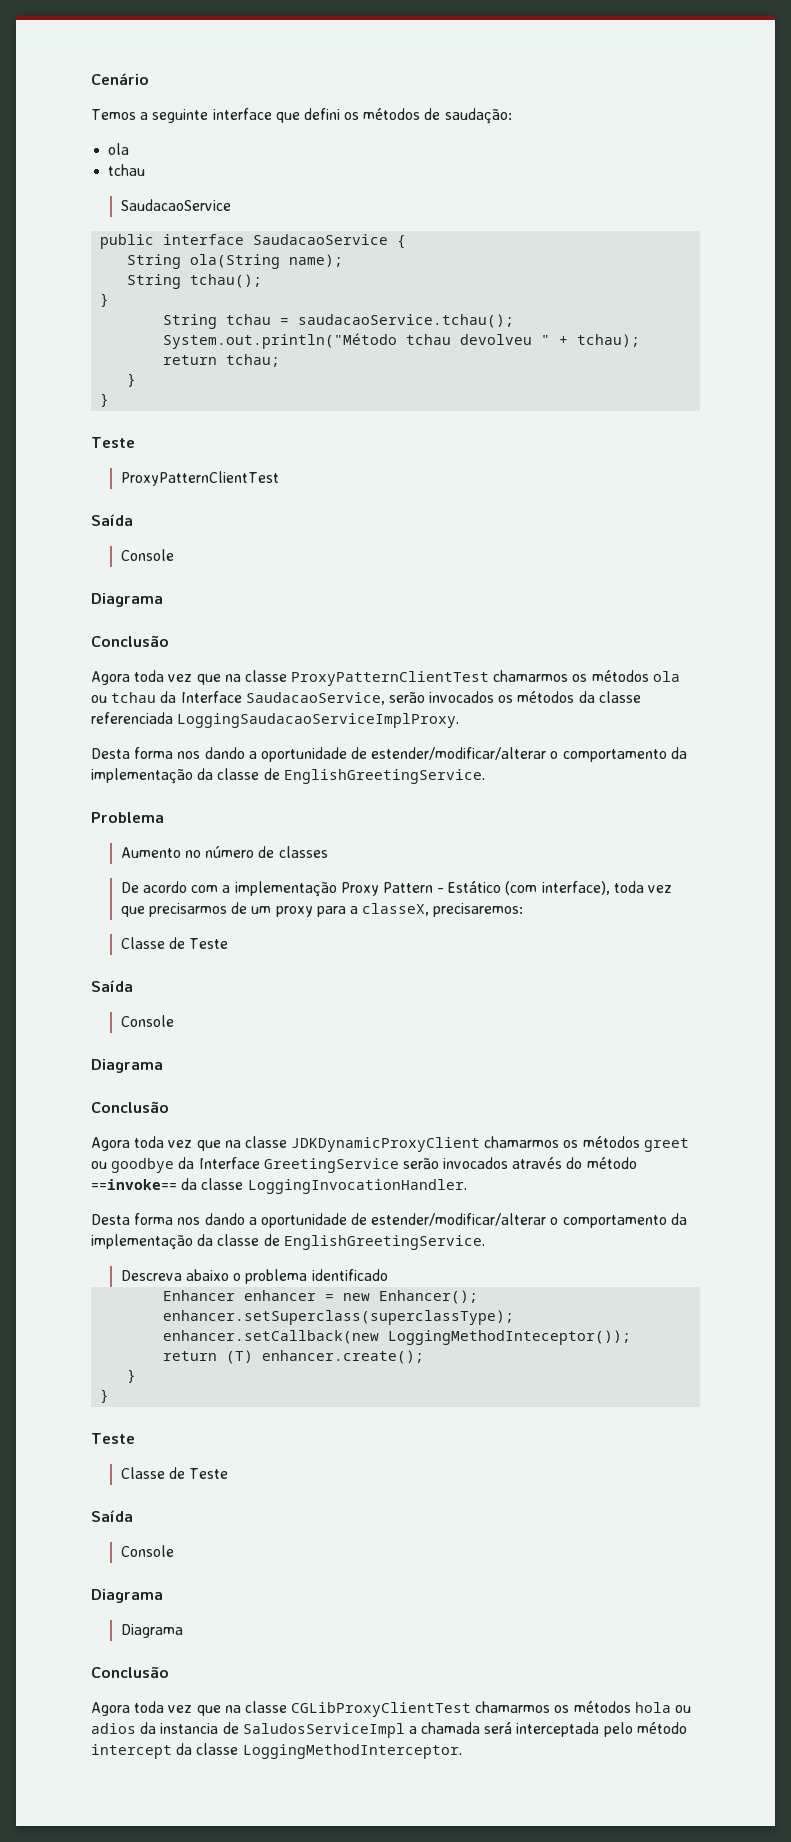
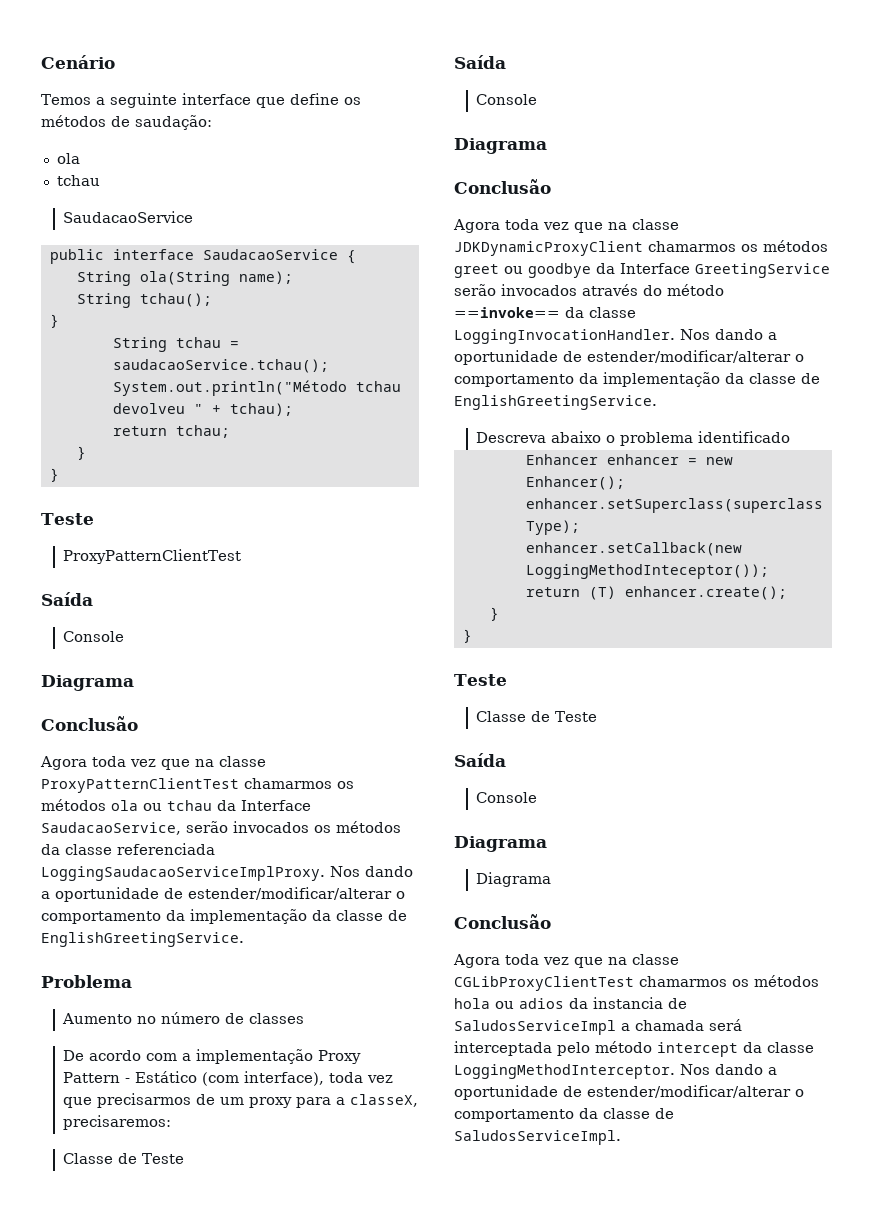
- Temos a seguinte interface que defini os métodos de saudação:
+ Temos a seguinte interface que define os métodos de saudação:
- Agora toda vez que na classe ProxyPatternClientTest chamarmos os métodos ola ou tchau da Interface SaudacaoService, serão invocados os métodos da classe referenciada LoggingSaudacaoServiceImplProxy.
- Desta forma nos dando a oportunidade de estender/modificar/alterar o comportamento da implementação da classe de EnglishGreetingService.
+ Agora toda vez que na classe ProxyPatternClientTest chamarmos os métodos ola ou tchau da Interface SaudacaoService, serão invocados os métodos da classe referenciada LoggingSaudacaoServiceImplProxy. Nos dando a oportunidade de estender/modificar/alterar o comportamento da implementação da classe de EnglishGreetingService.
- Agora toda vez que na classe JDKDynamicProxyClient chamarmos os métodos greet ou goodbye da Interface GreetingService serão invocados através do método ==invoke== da classe LoggingInvocationHandler.
- Desta forma nos dando a oportunidade de estender/modificar/alterar o comportamento da implementação da classe de EnglishGreetingService.
+ Agora toda vez que na classe JDKDynamicProxyClient chamarmos os métodos greet ou goodbye da Interface GreetingService serão invocados através do método ==invoke== da classe LoggingInvocationHandler. Nos dando a oportunidade de estender/modificar/alterar o comportamento da implementação da classe de EnglishGreetingService.
+ Nos dando a oportunidade de estender/modificar/alterar o comportamento da classe de SaludosServiceImpl.

